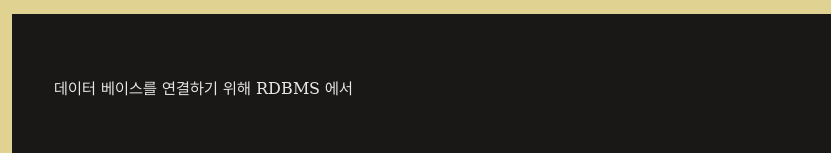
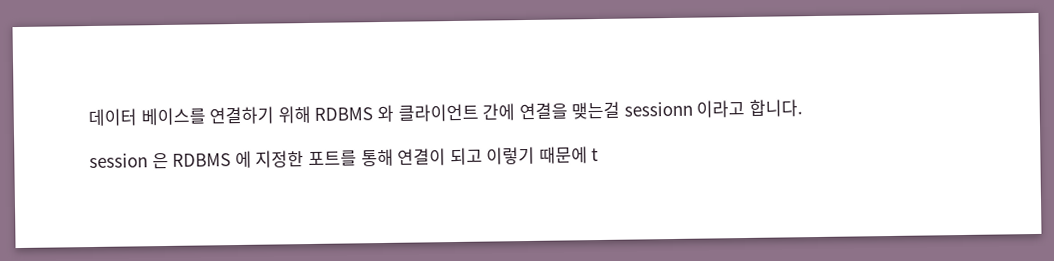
- 데이터 베이스를 연결하기 위해 RDBMS 에서
+ 데이터 베이스를 연결하기 위해 RDBMS 와 클라이언트 간에 연결을 맺는걸 sessionn 이라고 합니다.
+ session 은 RDBMS 에 지정한 포트를 통해 연결이 되고 이렇기 때문에 t

